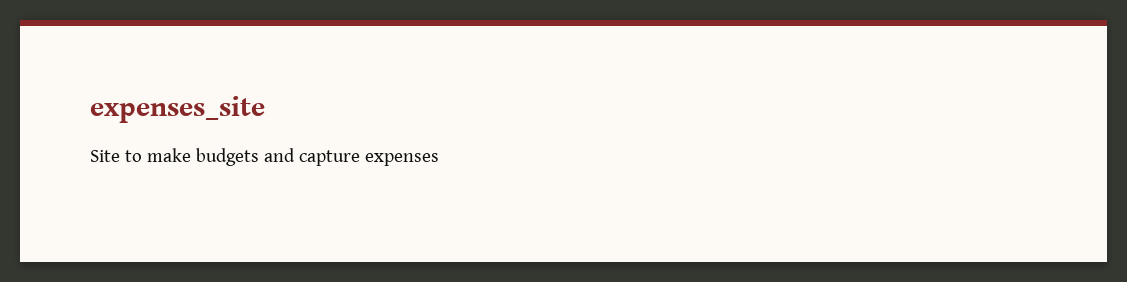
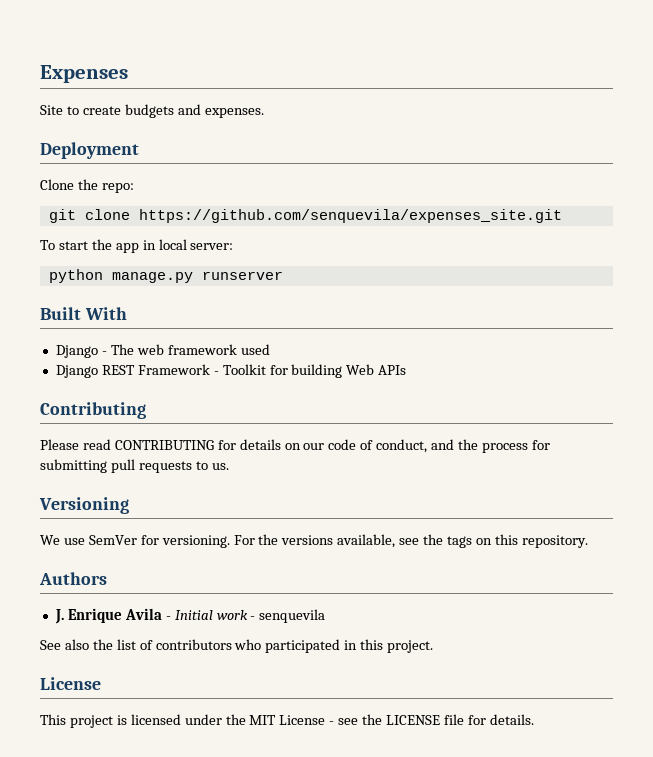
- expenses_site
+ Expenses
- Site to make budgets and capture expenses
+ Site to create budgets and expenses.
+ Deployment
+ Clone the repo:
+ git clone https://github.com/senquevila/expenses_site.git
+ To start the app in local server:
+ python manage.py runserver
+ Built With
+ Django - The web framework used
+ Django REST Framework - Toolkit for building Web APIs
+ Contributing
+ Please read CONTRIBUTING for details on our code of conduct, and the process for submitting pull requests to us.
+ Versioning
+ We use SemVer for versioning. For the versions available, see the tags on this repository.
+ Authors
+ J. Enrique Avila - Initial work - senquevila
+ See also the list of contributors who participated in this project.
+ License
+ This project is licensed under the MIT License - see the LICENSE file for details.

